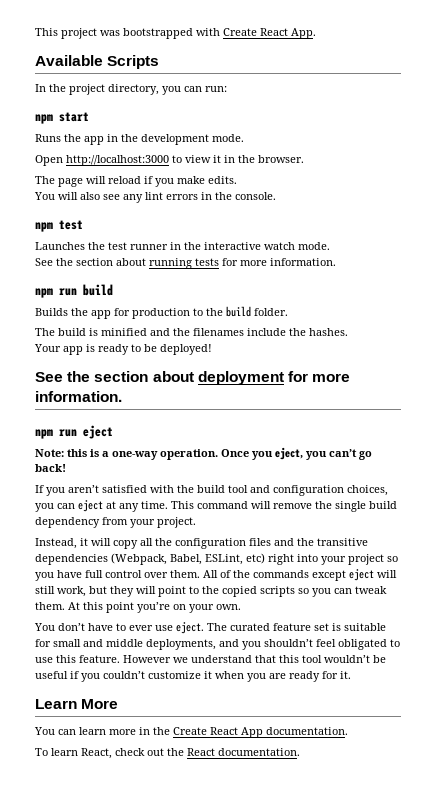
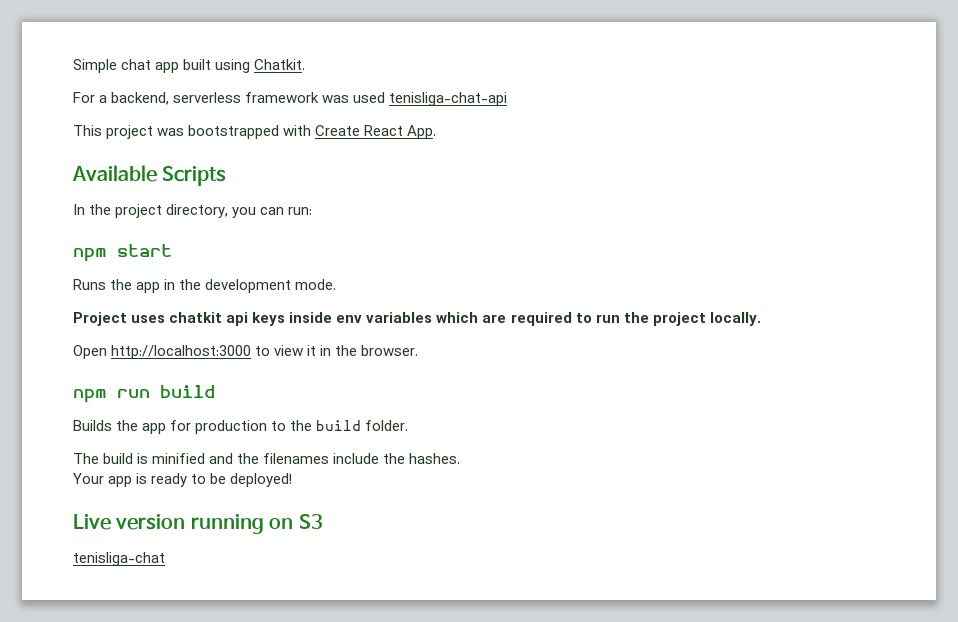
+ Simple chat app built using Chatkit.
+ For a backend, serverless framework was used tenisliga-chat-api
+ Project uses chatkit api keys inside env variables which are required to run the project locally.
- The page will reload if you make edits.
- You will also see any lint errors in the console.
- npm test
- Launches the test runner in the interactive watch mode.
- See the section about running tests for more information.
- See the section about deployment for more information.
- npm run eject
- Note: this is a one-way operation. Once you eject, you can’t go back!
- If you aren’t satisfied with the build tool and configuration choices, you can eject at any time. This command will remove the single build dependency from your project.
- Instead, it will copy all the configuration files and the transitive dependencies (Webpack, Babel, ESLint, etc) right into your project so you have full control over them. All of the commands except eject will still work, but they will point to the copied scripts so you can tweak them. At this point you’re on your own.
- You don’t have to ever use eject. The curated feature set is suitable for small and middle deployments, and you shouldn’t feel obligated to use this feature. However we understand that this tool wouldn’t be useful if you couldn’t customize it when you are ready for it.
- Learn More
- You can learn more in the Create React App documentation.
- To learn React, check out the React documentation.
+ Live version running on S3
+ tenisliga-chat

